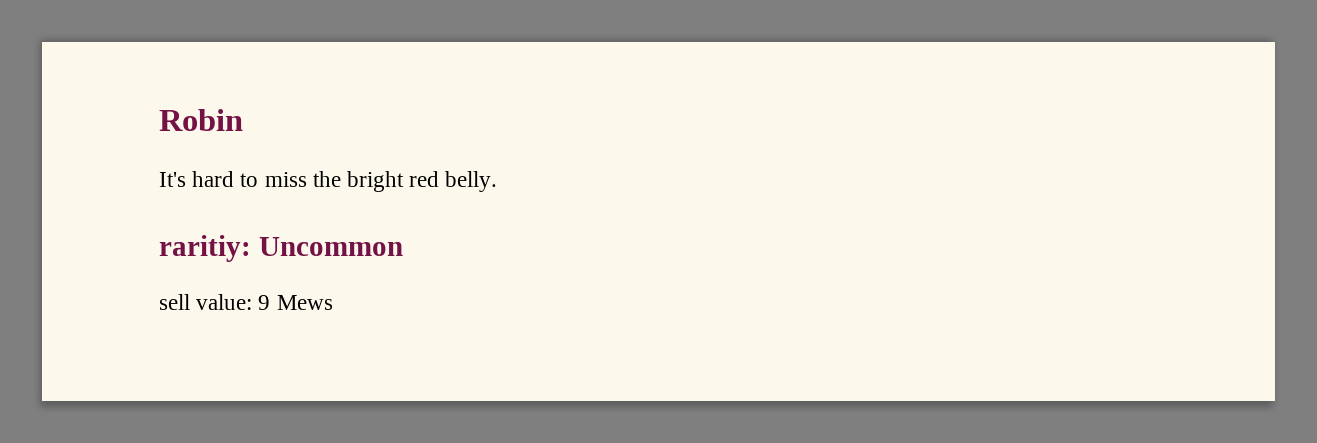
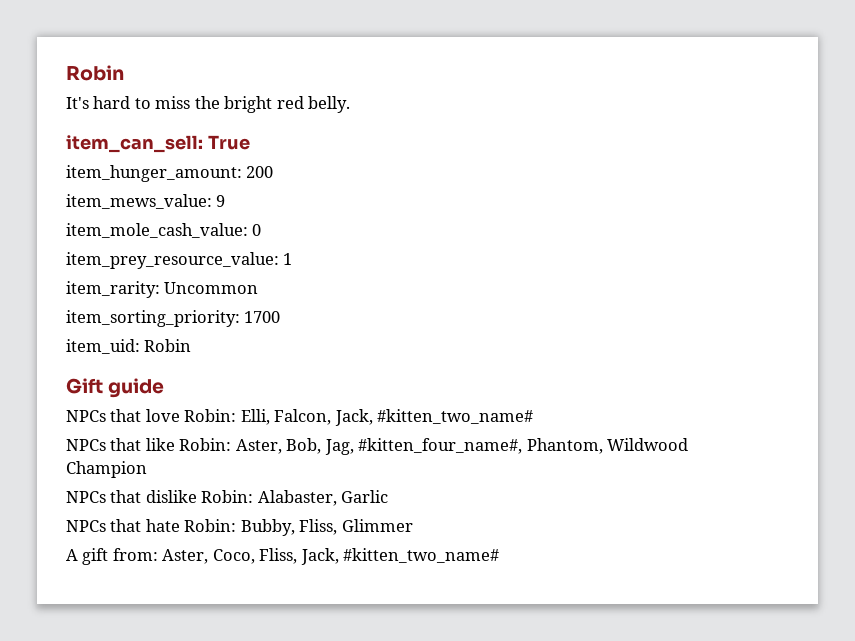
- raritiy: Uncommon
- sell value: 9 Mews
+ item_can_sell: True
+ item_hunger_amount: 200
+ item_mews_value: 9
+ item_mole_cash_value: 0
+ item_prey_resource_value: 1
+ item_rarity: Uncommon
+ item_sorting_priority: 1700
+ item_uid: Robin
+ Gift guide
+ NPCs that love Robin: Elli, Falcon, Jack, #kitten_two_name#
+ NPCs that like Robin: Aster, Bob, Jag, #kitten_four_name#, Phantom, Wildwood Champion
+ NPCs that dislike Robin: Alabaster, Garlic
+ NPCs that hate Robin: Bubby, Fliss, Glimmer
+ A gift from: Aster, Coco, Fliss, Jack, #kitten_two_name#

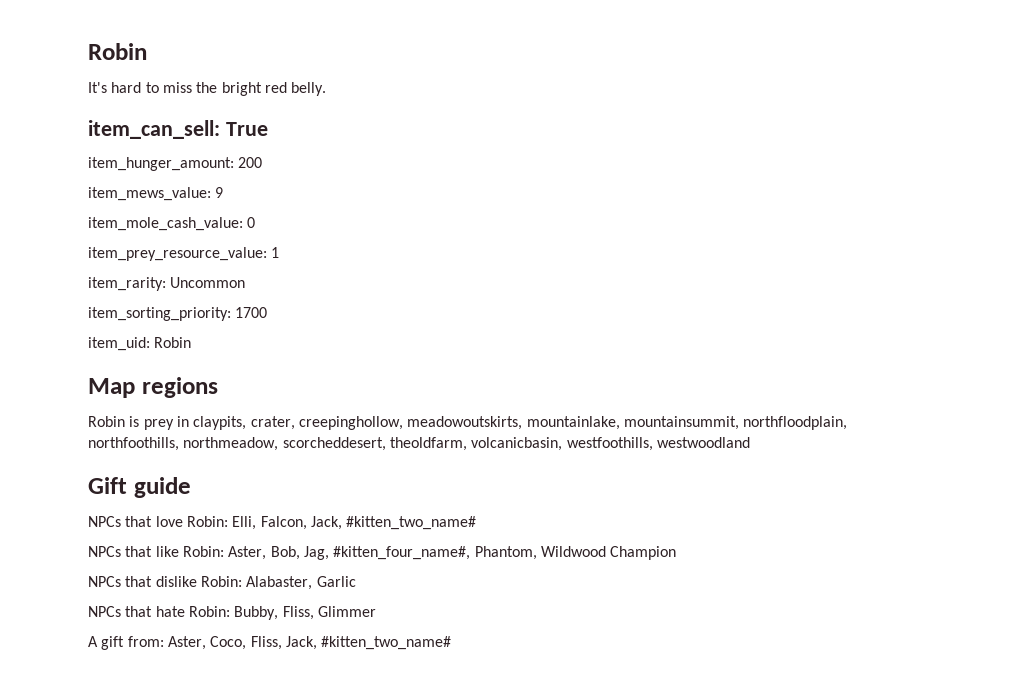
+ Map regions
+ Robin is prey in claypits, crater, creepinghollow, meadowoutskirts, mountainlake, mountainsummit, northfloodplain, northfoothills, northmeadow, scorcheddesert, theoldfarm, volcanicbasin, westfoothills, westwoodland

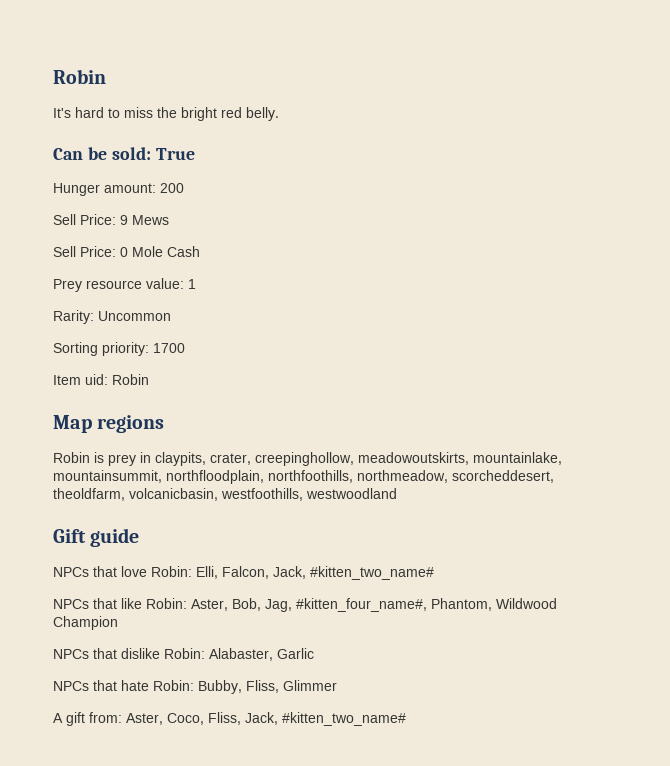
- item_can_sell: True
+ Can be sold: True
- item_hunger_amount: 200
+ Hunger amount: 200
- item_mews_value: 9
- item_mole_cash_value: 0
- item_prey_resource_value: 1
+ Sell Price: 9 Mews
+ Sell Price: 0 Mole Cash
+ Prey resource value: 1
- item_rarity: Uncommon
+ Rarity: Uncommon
- item_sorting_priority: 1700
+ Sorting priority: 1700
- item_uid: Robin
+ Item uid: Robin

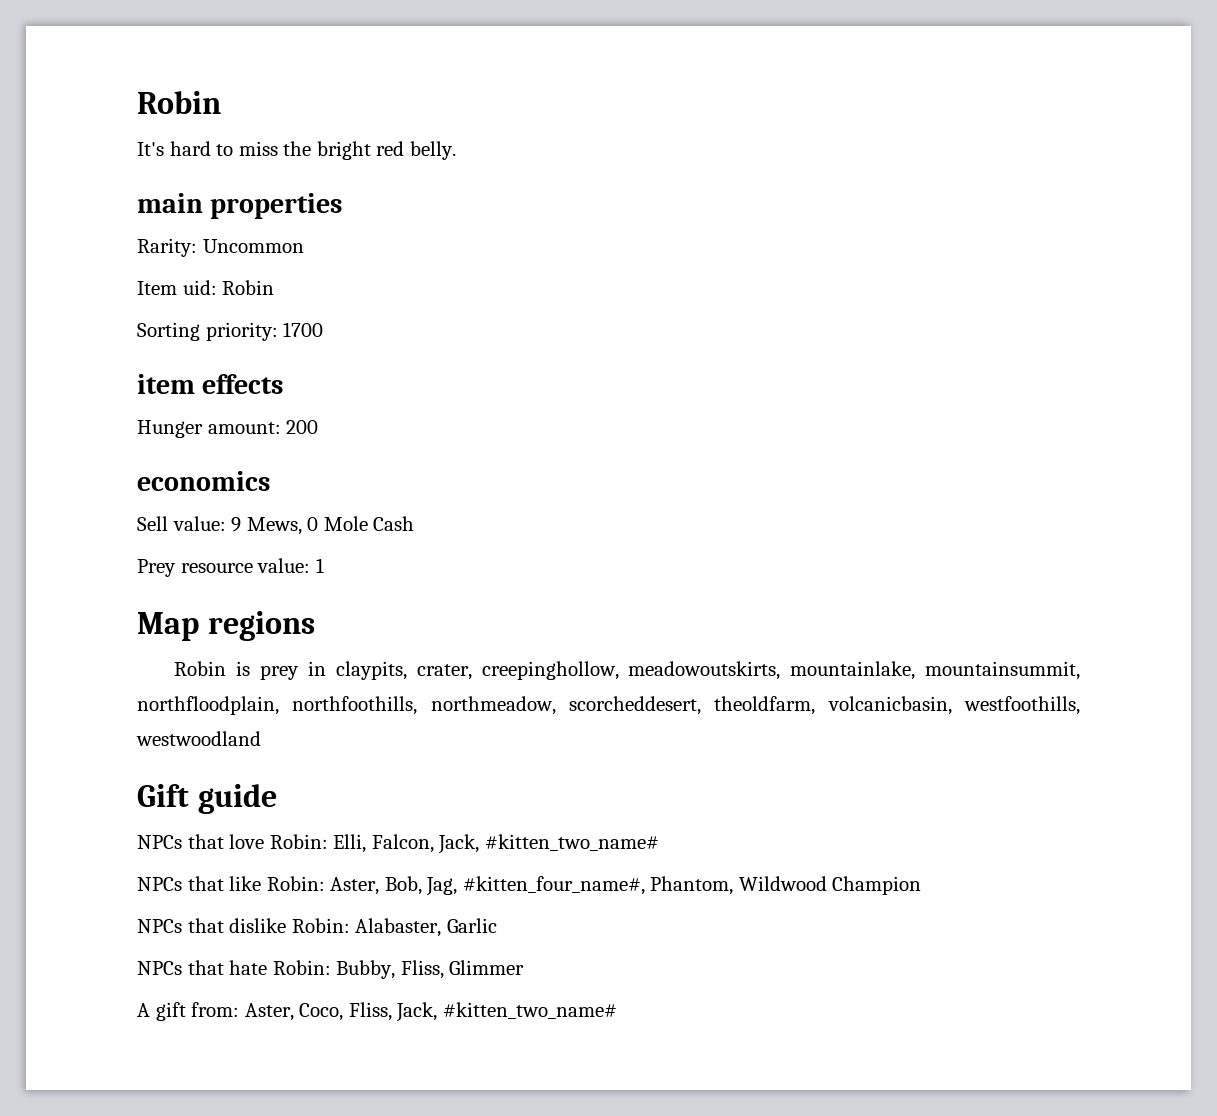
- Can be sold: True
+ main properties
+ Rarity: Uncommon
+ Item uid: Robin
+ Sorting priority: 1700
+ item effects
  Hunger amount: 200
- Sell Price: 9 Mews
- Sell Price: 0 Mole Cash
+ economics
+ Sell value: 9 Mews, 0 Mole Cash
- Rarity: Uncommon
- Sorting priority: 1700
- Item uid: Robin

